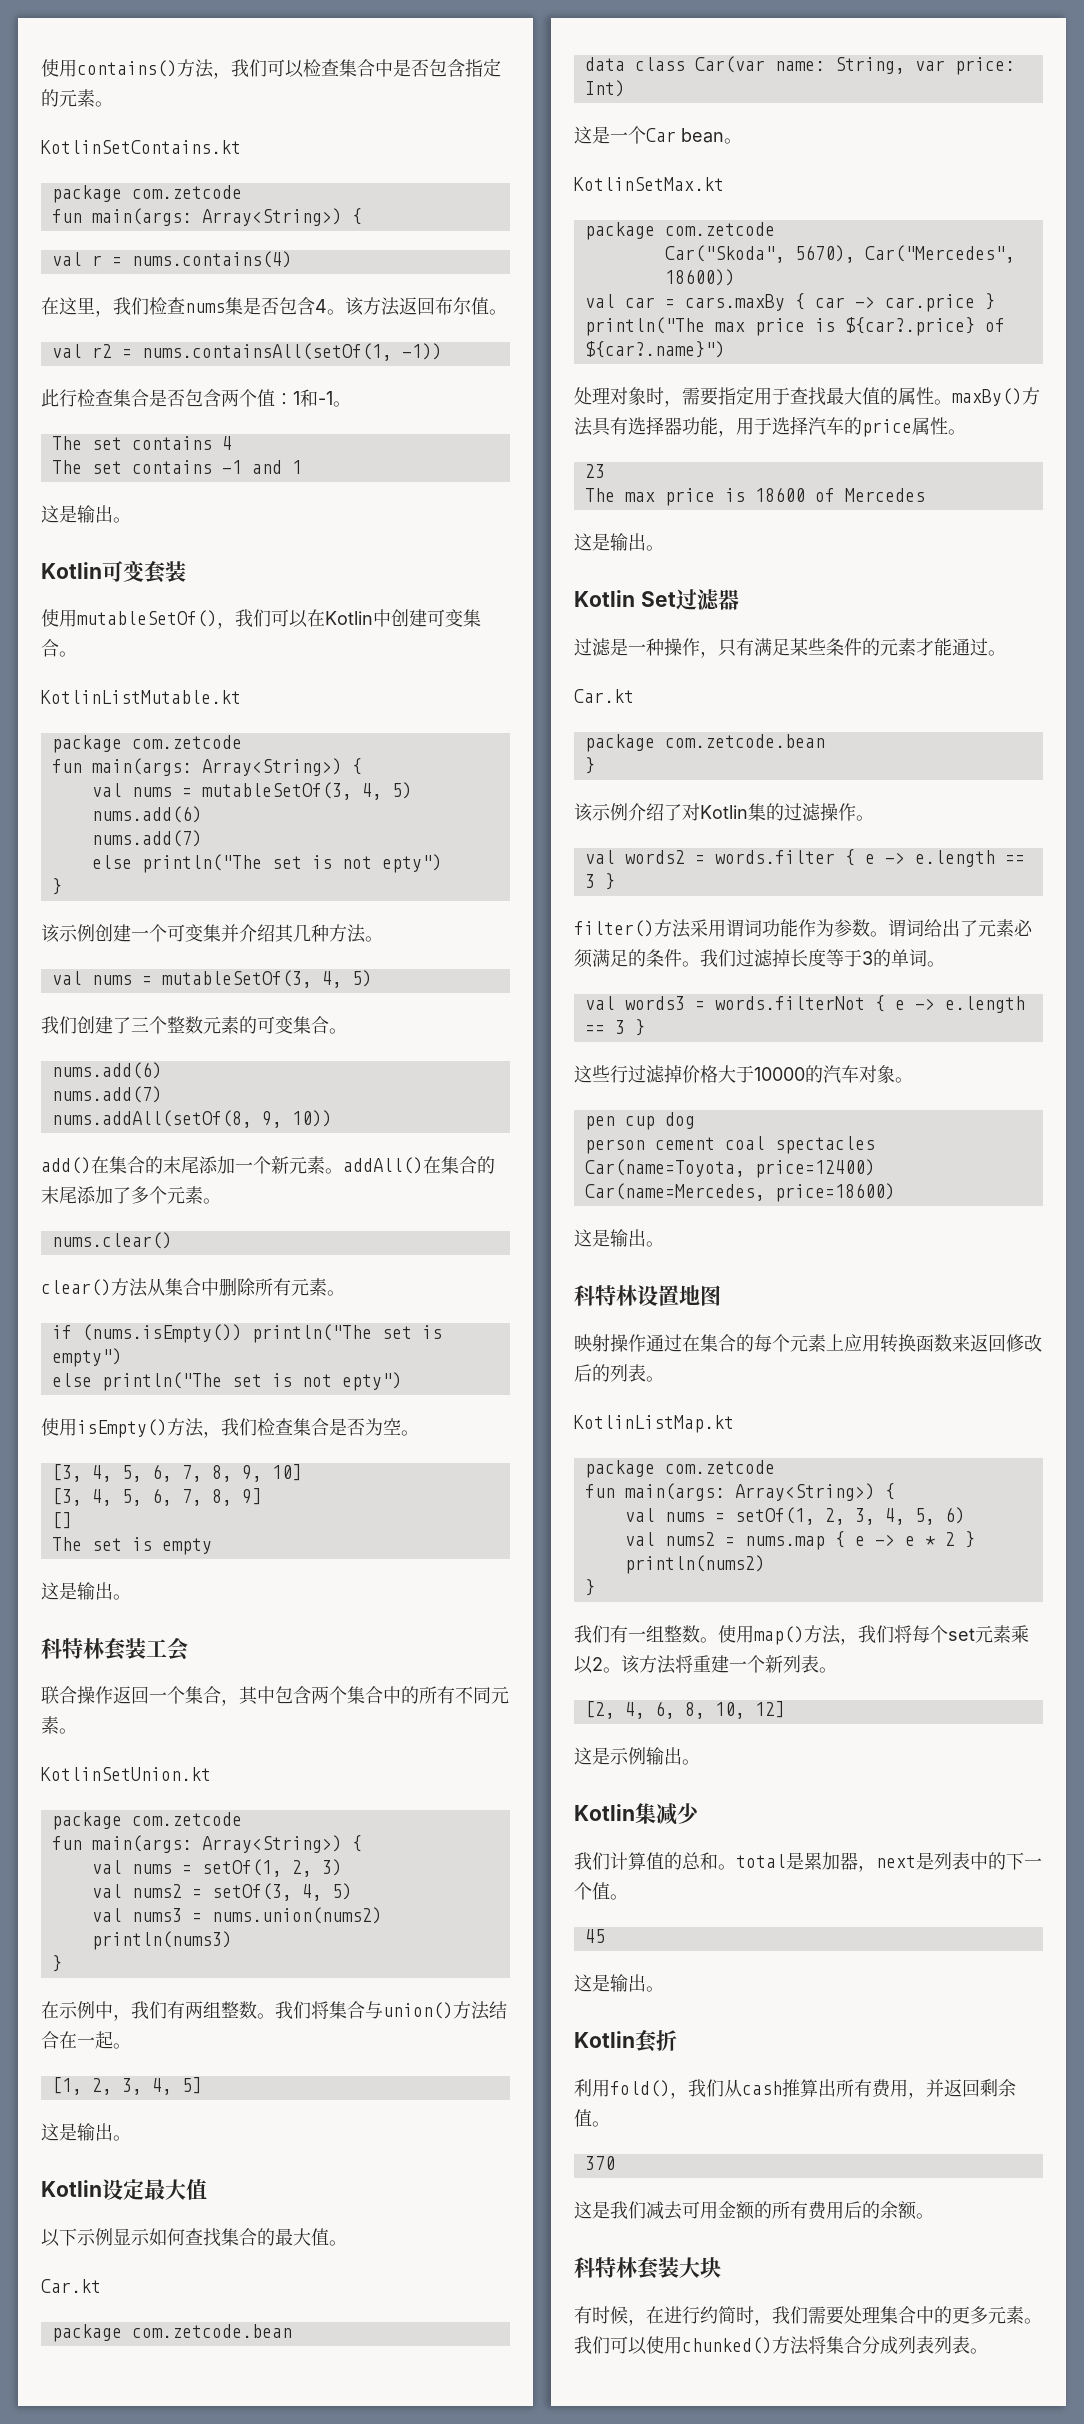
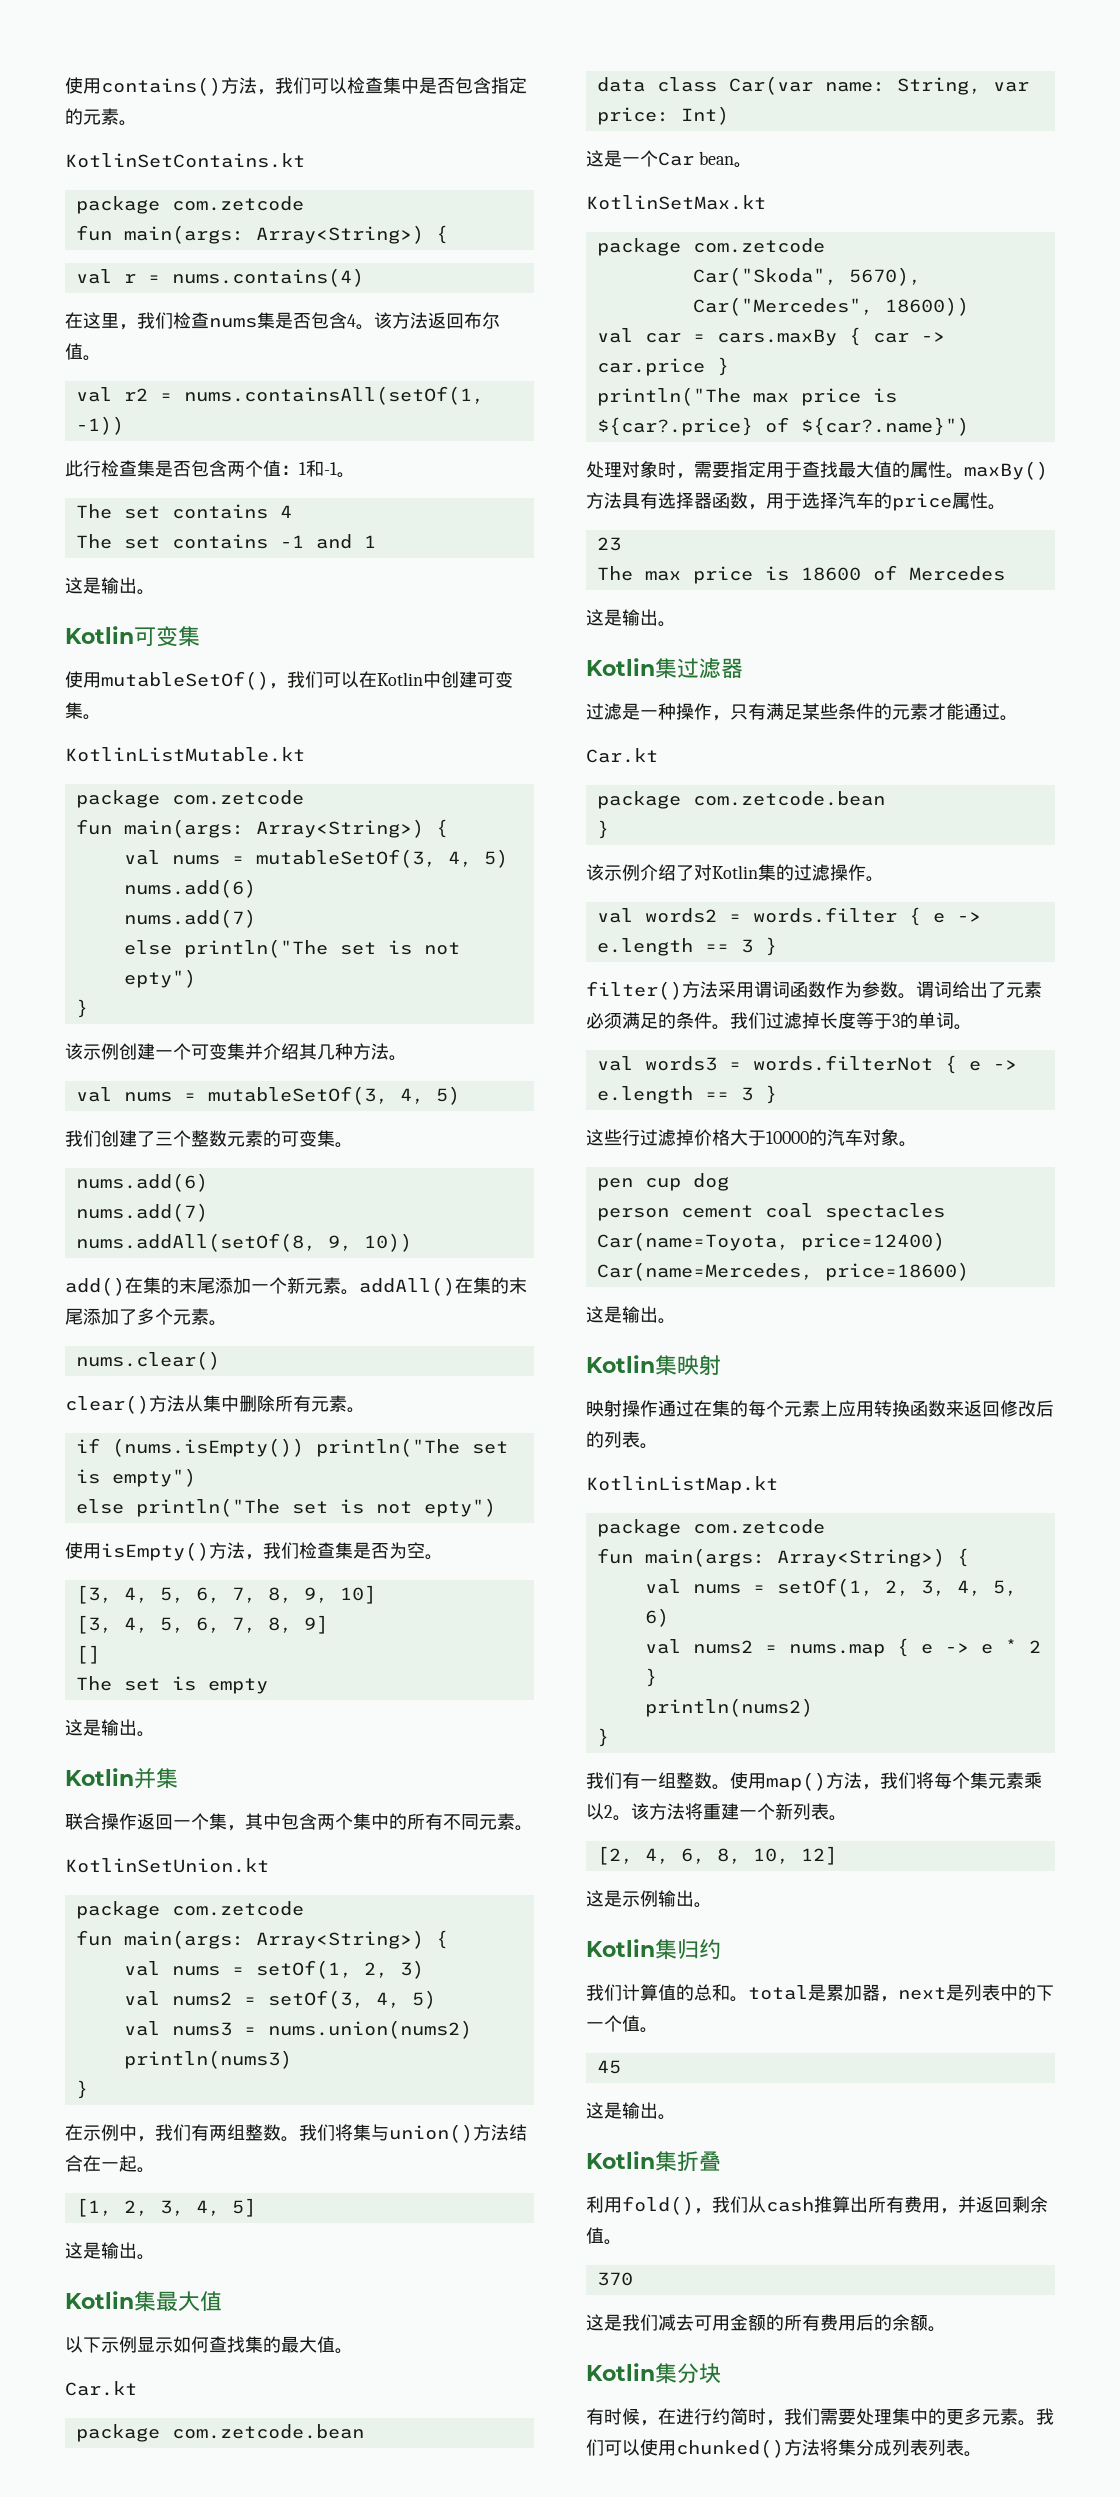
- 使用contains()方法，我们可以检查集合中是否包含指定的元素。
+ 使用contains()方法，我们可以检查集中是否包含指定的元素。
- 此行检查集合是否包含两个值：1和-1。
+ 此行检查集是否包含两个值：1和-1。
- Kotlin可变套装
+ Kotlin可变集
- 使用mutableSetOf()，我们可以在Kotlin中创建可变集合。
+ 使用mutableSetOf()，我们可以在Kotlin中创建可变集。
- 我们创建了三个整数元素的可变集合。
+ 我们创建了三个整数元素的可变集。
- add()在集合的末尾添加一个新元素。addAll()在集合的末尾添加了多个元素。
+ add()在集的末尾添加一个新元素。addAll()在集的末尾添加了多个元素。
- clear()方法从集合中删除所有元素。
+ clear()方法从集中删除所有元素。
- 使用isEmpty()方法，我们检查集合是否为空。
+ 使用isEmpty()方法，我们检查集是否为空。
- 科特林套装工会
+ Kotlin并集
- 联合操作返回一个集合，其中包含两个集合中的所有不同元素。
+ 联合操作返回一个集，其中包含两个集中的所有不同元素。
- 我们将集合与union()方法结合在一起。
+ 我们将集与union()方法结合在一起。
- Kotlin设定最大值
+ Kotlin集最大值
- 以下示例显示如何查找集合的最大值。
+ 以下示例显示如何查找集的最大值。
- 处理对象时，需要指定用于查找最大值的属性。maxBy()方法具有选择器功能，用于选择汽车的price属性。
+ 处理对象时，需要指定用于查找最大值的属性。maxBy()方法具有选择器函数，用于选择汽车的price属性。
- Kotlin Set过滤器
+ Kotlin集过滤器
- filter()方法采用谓词功能作为参数。
+ filter()方法采用谓词函数作为参数。
- 科特林设置地图
+ Kotlin集映射
- 映射操作通过在集合的每个元素上应用转换函数来返回修改后的列表。
+ 映射操作通过在集的每个元素上应用转换函数来返回修改后的列表。
- 使用map()方法，我们将每个set元素乘以2。
+ 使用map()方法，我们将每个集元素乘以2。
- Kotlin集减少
+ Kotlin集归约
- Kotlin套折
+ Kotlin集折叠
- 科特林套装大块
+ Kotlin集分块
- 有时候，在进行约简时，我们需要处理集合中的更多元素。
+ 有时候，在进行约简时，我们需要处理集中的更多元素。
- 我们可以使用chunked()方法将集合分成列表列表。
+ 我们可以使用chunked()方法将集分成列表列表。

